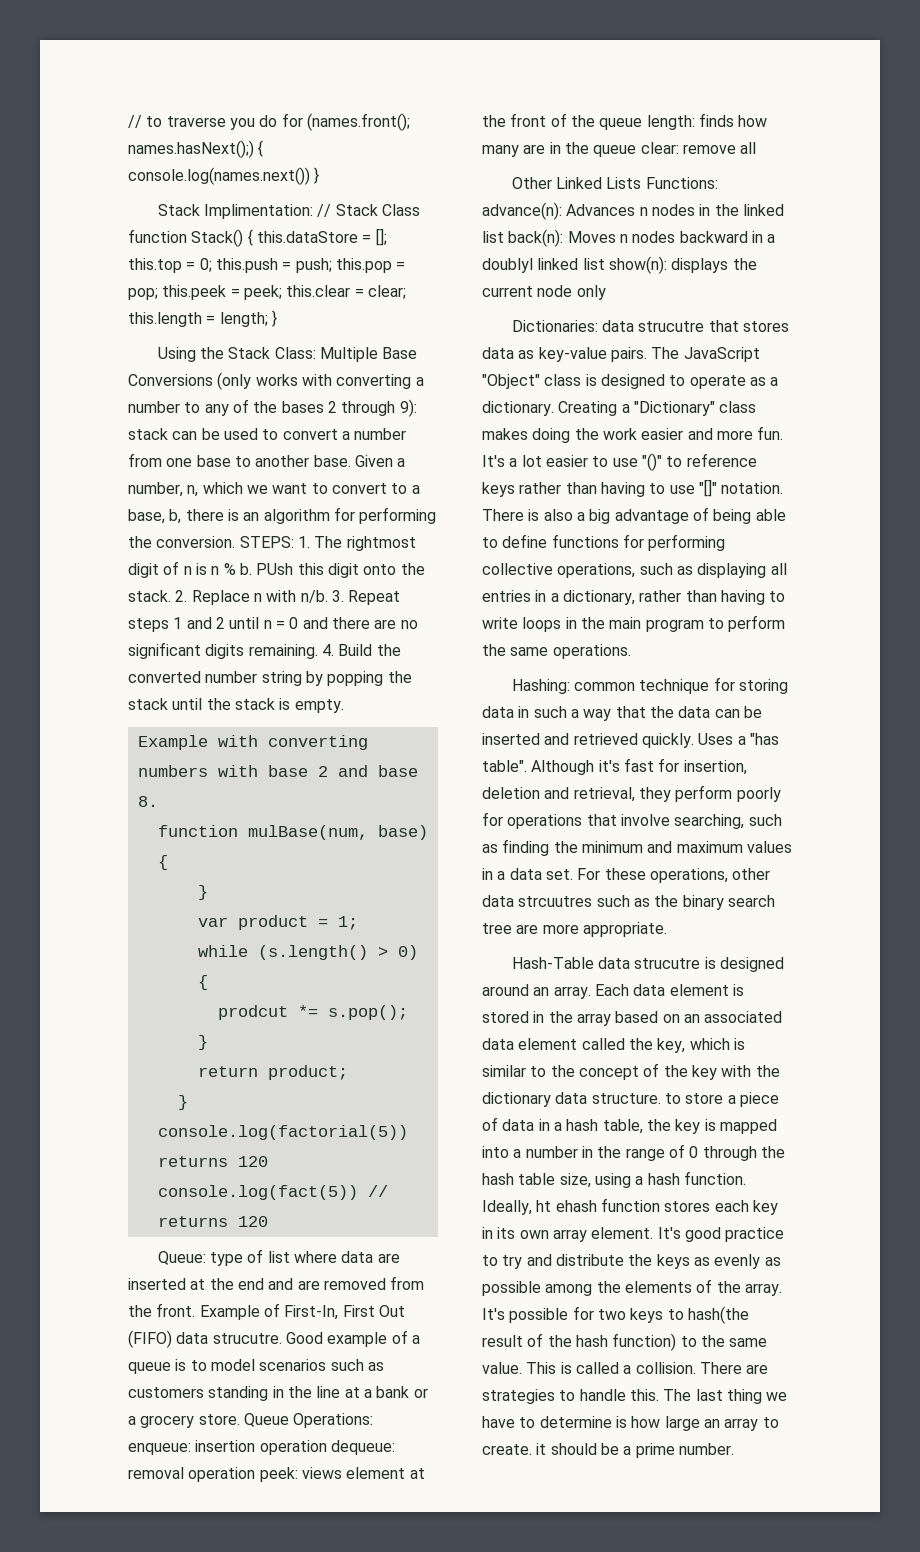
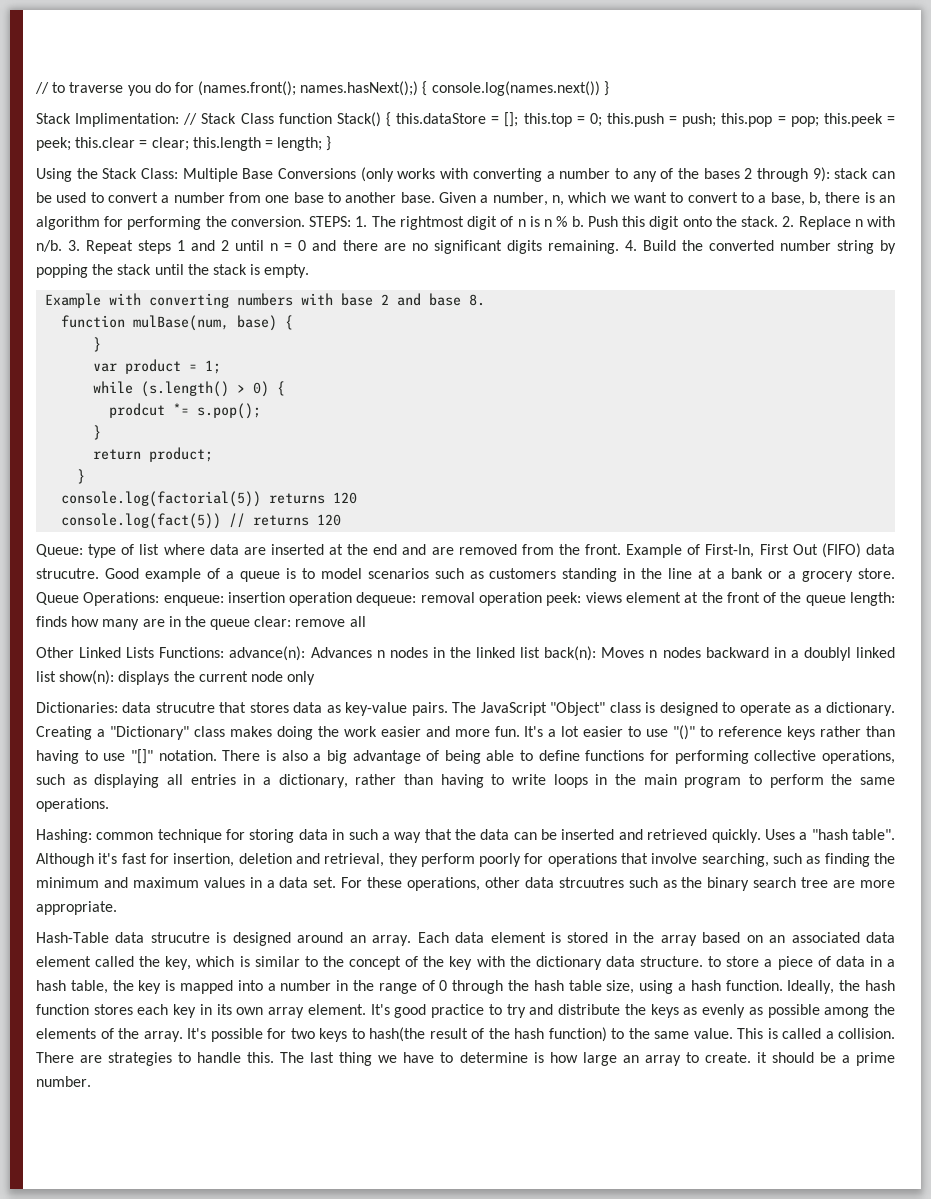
- PUsh this digit onto the stack.
+ Push this digit onto the stack.
- Uses a "has table".
+ Uses a "hash table".
- Ideally, ht ehash function stores each key in its own array element.
+ Ideally, the hash function stores each key in its own array element.

